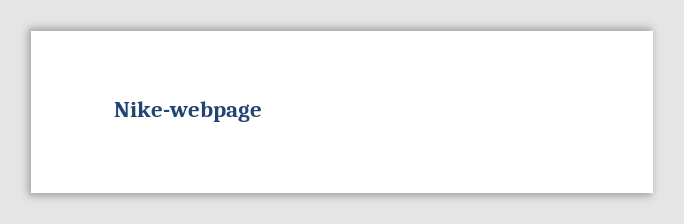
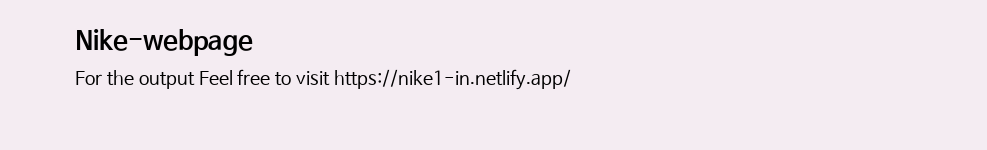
+ For the output Feel free to visit https://nike1-in.netlify.app/

